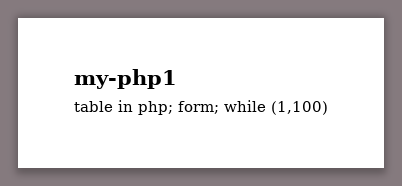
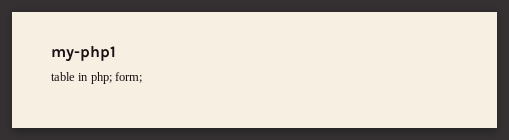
- table in php; form; while (1,100)
+ table in php; form;

